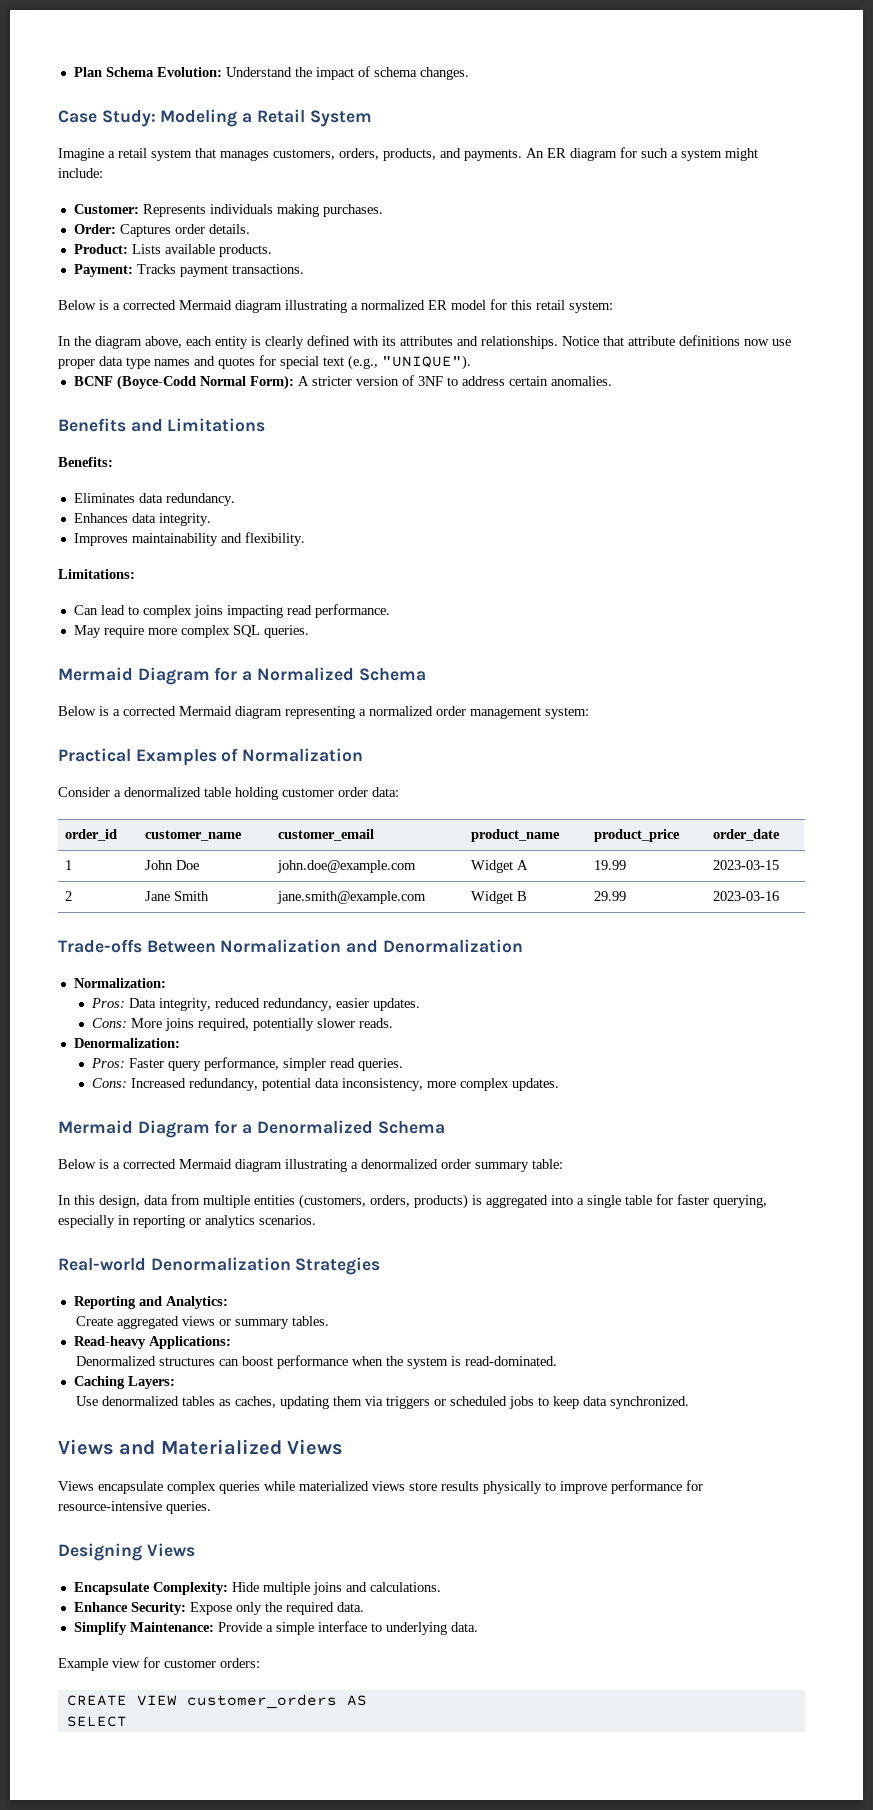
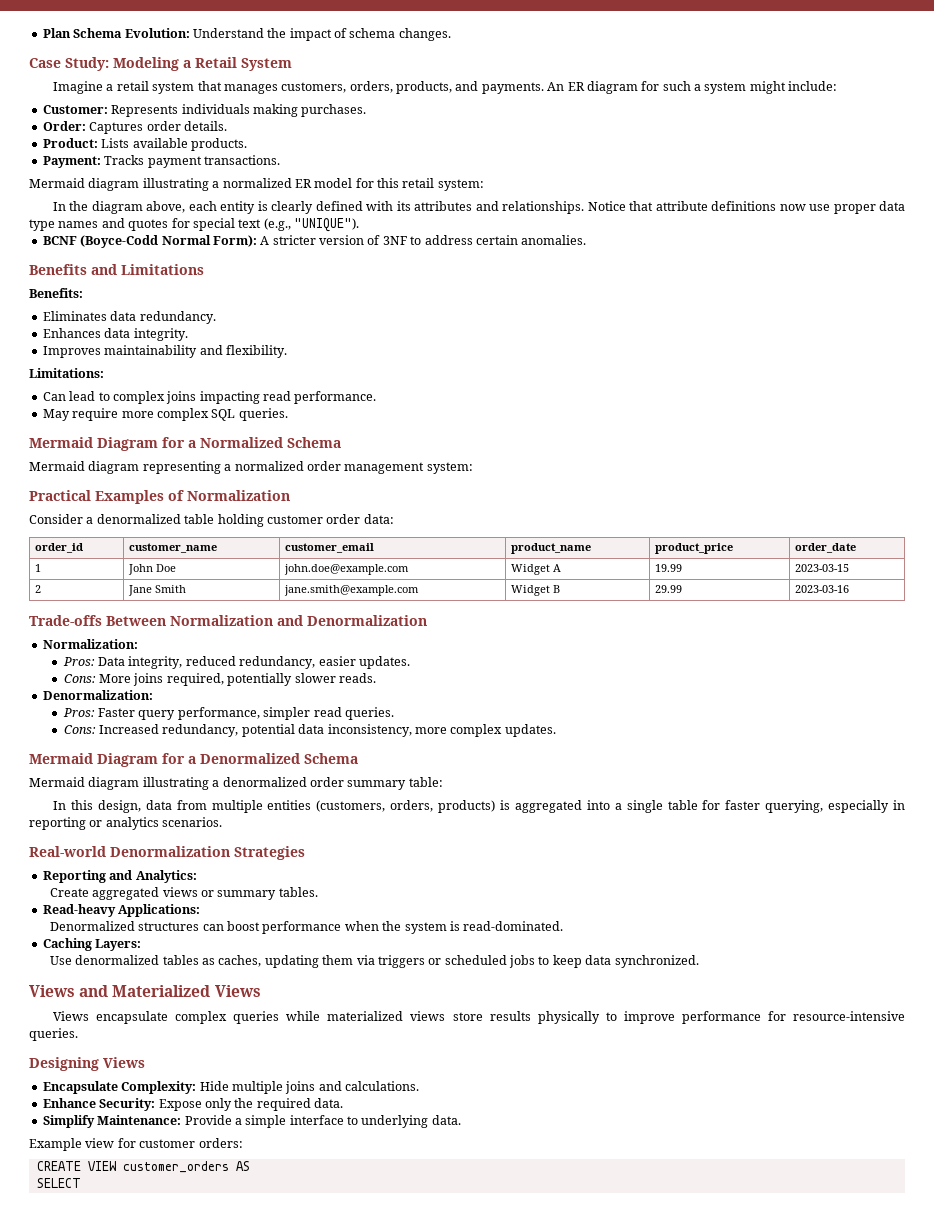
- Below is a corrected Mermaid diagram illustrating a normalized ER model for this retail system:
+ Mermaid diagram illustrating a normalized ER model for this retail system:
- Below is a corrected Mermaid diagram representing a normalized order management system:
+ Mermaid diagram representing a normalized order management system:
- Below is a corrected Mermaid diagram illustrating a denormalized order summary table:
+ Mermaid diagram illustrating a denormalized order summary table:

